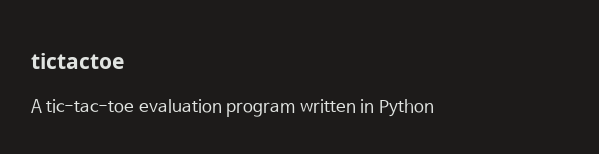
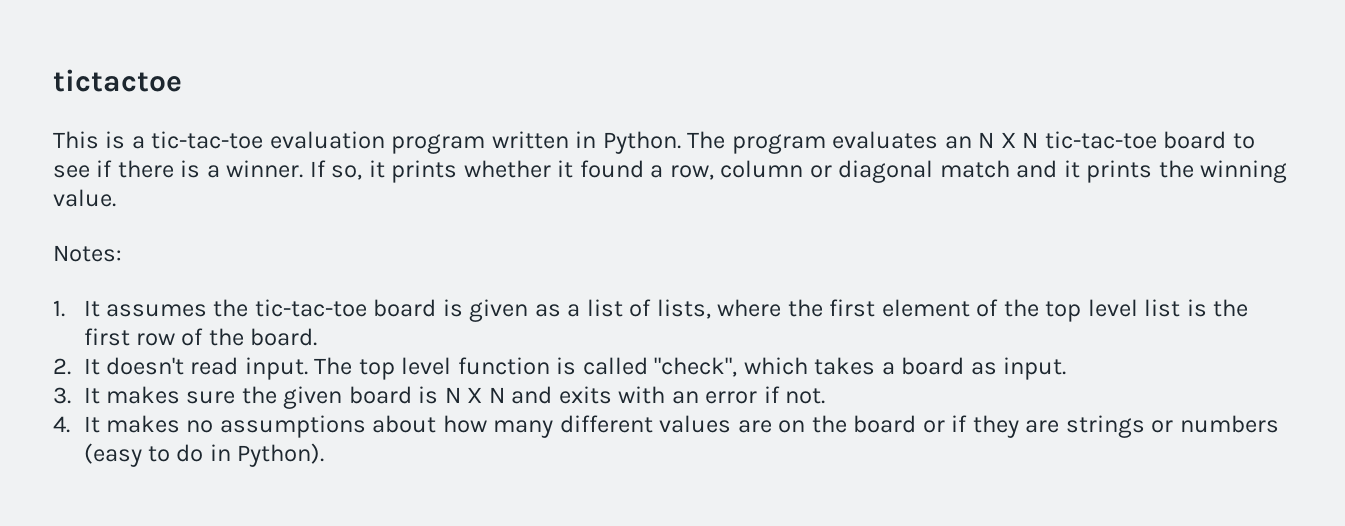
- A tic-tac-toe evaluation program written in Python
+ This is a tic-tac-toe evaluation program written in Python. The program evaluates an N X N tic-tac-toe board to see if there is a winner. If so, it prints whether it found a row, column or diagonal match and it prints the winning value.
+ Notes:
+ 1. It assumes the tic-tac-toe board is given as a list of lists, where the first element of the top level list is the first row of the board.
+ 2. It doesn't read input. The top level function is called "check", which takes a board as input.
+ 3. It makes sure the given board is N X N and exits with an error if not.
+ 4. It makes no assumptions about how many different values are on the board or if they are strings or numbers (easy to do in Python).

